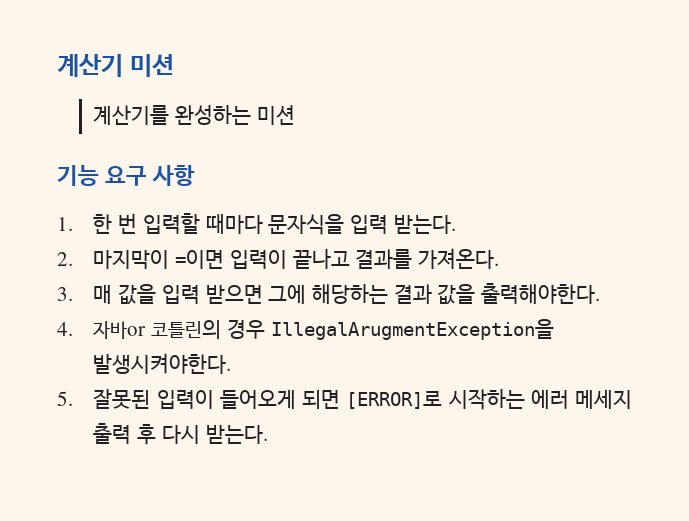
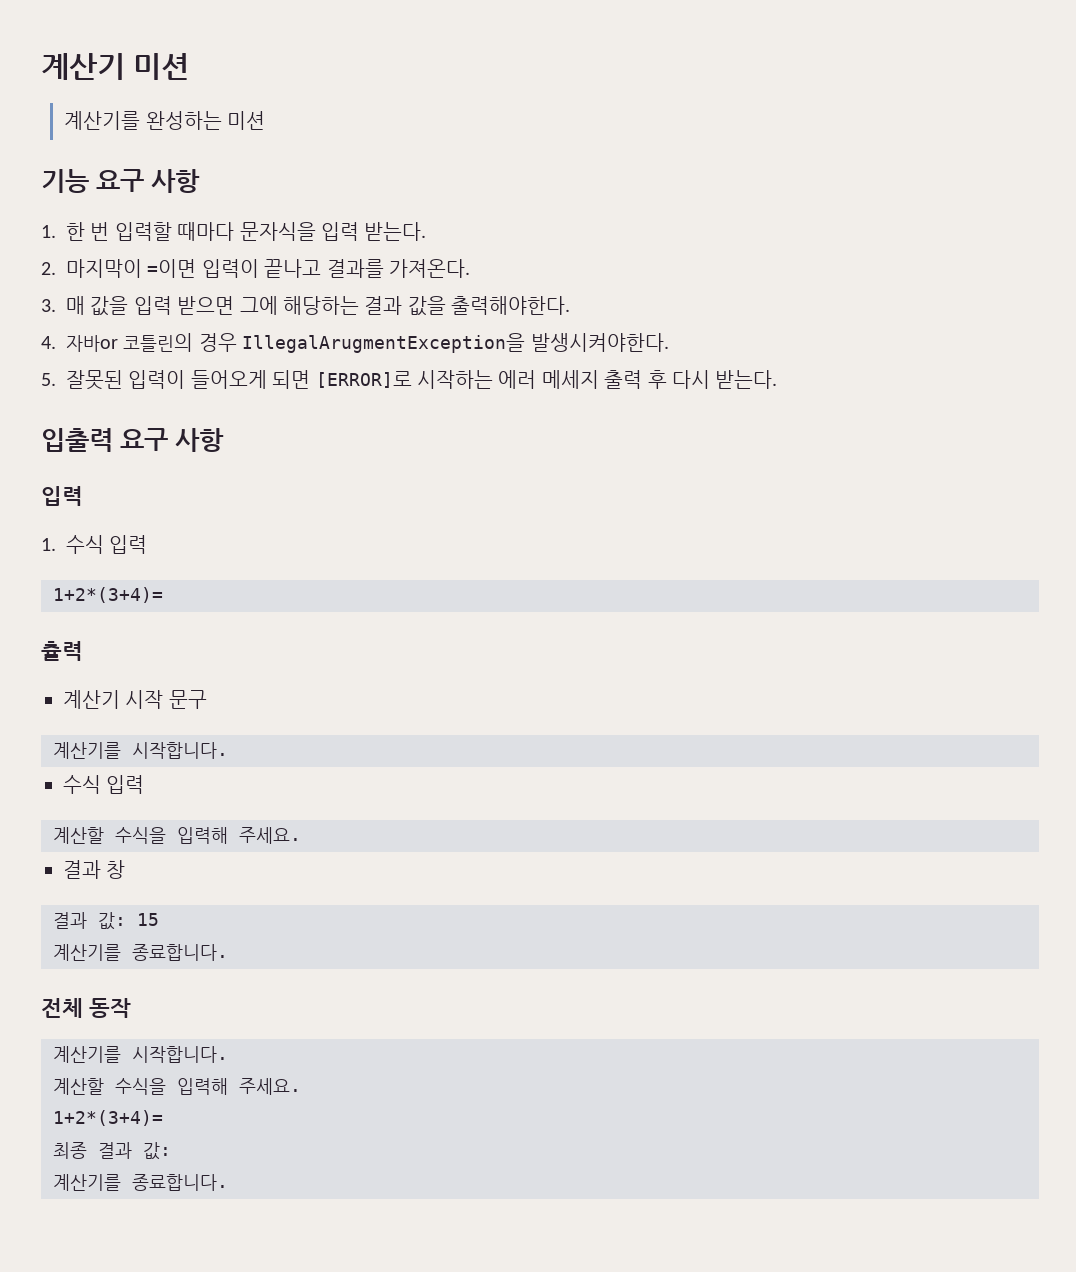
+ 입출력 요구 사항
+ 입력
+ 1. 수식 입력
+ 1+2*(3+4)=
+ 츌력
+ 계산기 시작 문구
+ 계산기를 시작합니다.
+ 수식 입력
+ 계산할 수식을 입력해 주세요.
+ 결과 창
+ 결과 값: 15
+ 계산기를 종료합니다.
+ 전체 동작
+ 계산기를 시작합니다.
+ 계산할 수식을 입력해 주세요.
+ 1+2*(3+4)=
+ 최종 결과 값:
+ 계산기를 종료합니다.

